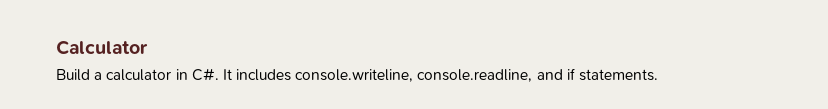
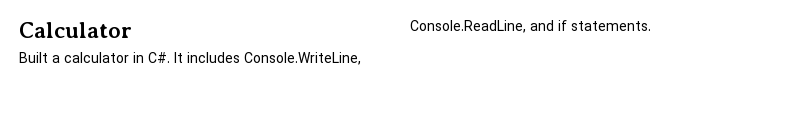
- Build a calculator in C#. It includes console.writeline, console.readline, and if statements.
+ Built a calculator in C#. It includes Console.WriteLine, Console.ReadLine, and if statements.

